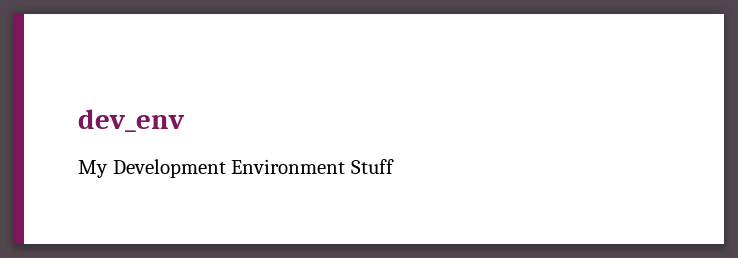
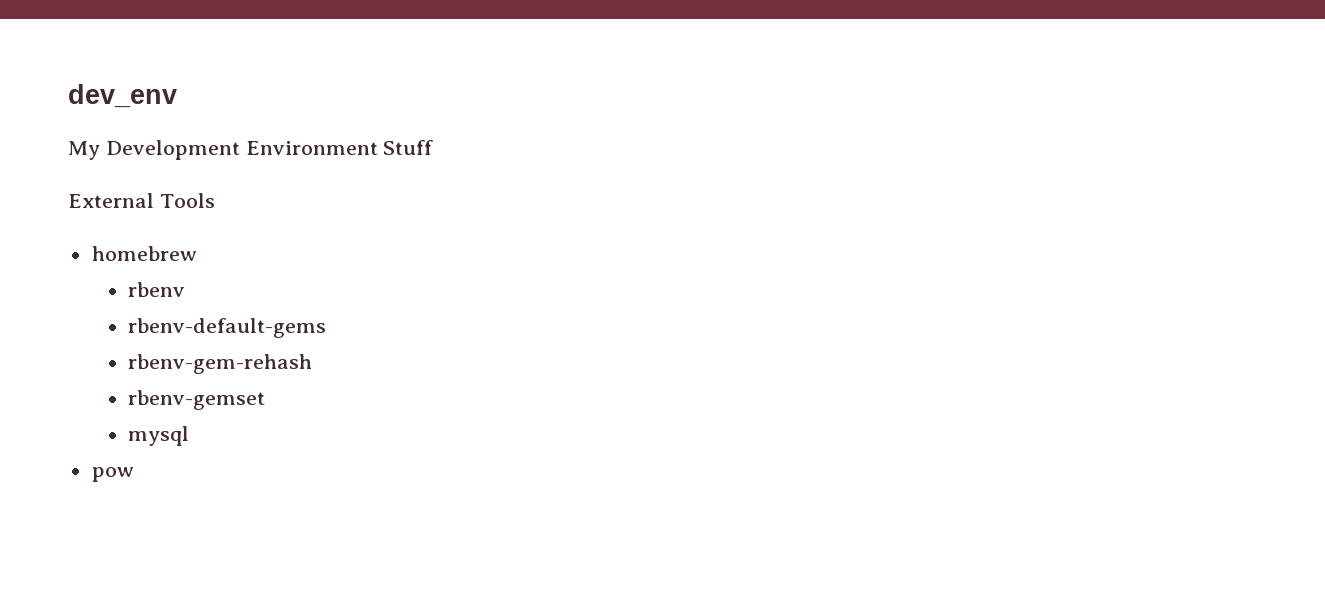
+ External Tools
+ homebrew
+ rbenv
+ rbenv-default-gems
+ rbenv-gem-rehash
+ rbenv-gemset
+ mysql
+ pow

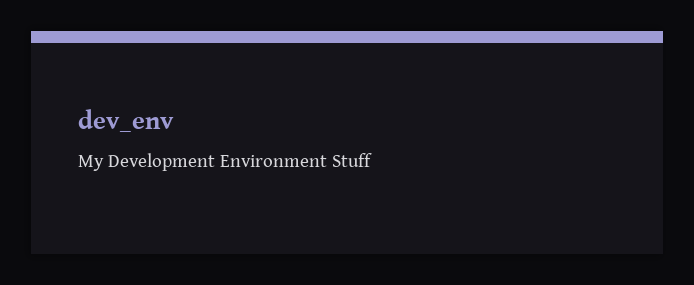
- External Tools
- homebrew
- rbenv
- rbenv-default-gems
- rbenv-gem-rehash
- rbenv-gemset
- mysql
- pow

